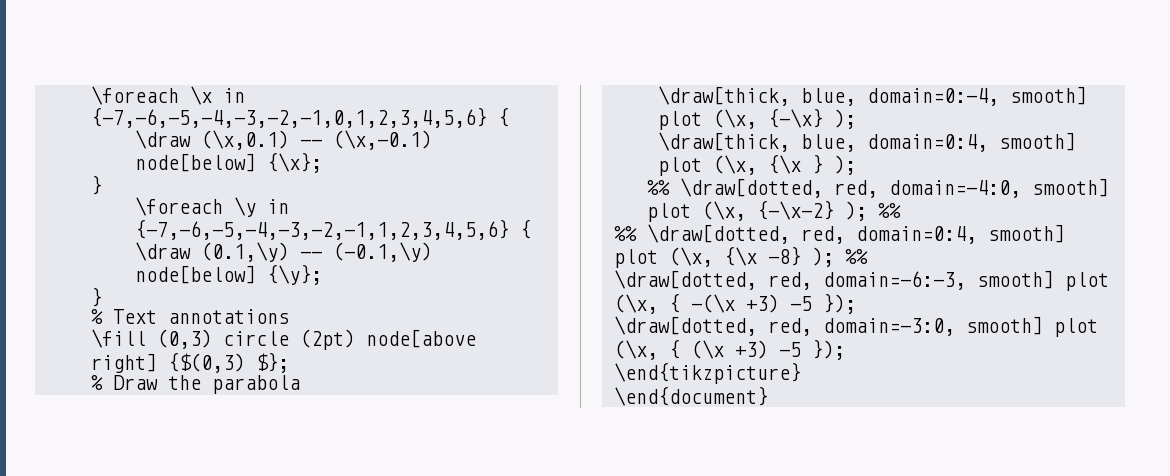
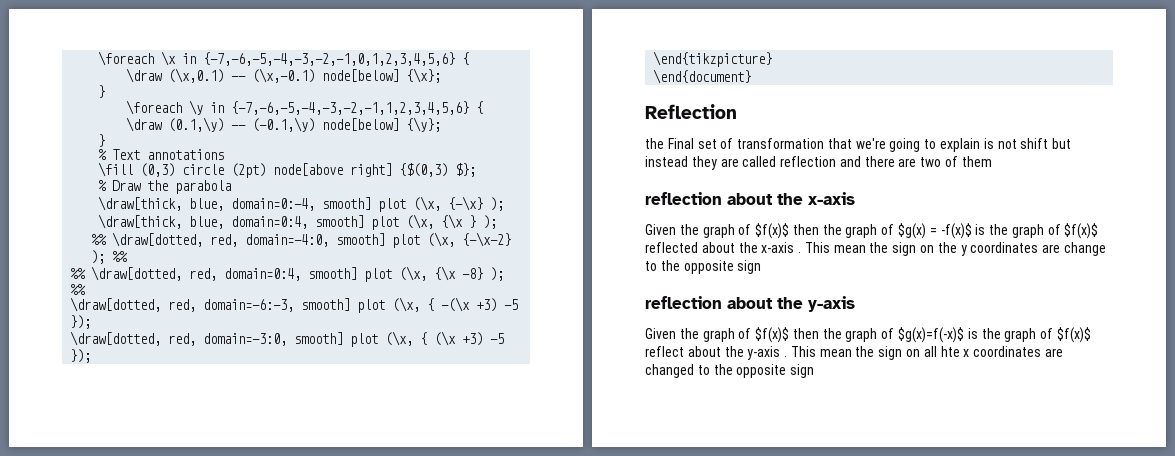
+ Reflection
+ the Final set of transformation that we're going to explain is not shift but instead they are called reflection and there are two of them
+ reflection about the x-axis
+ Given the graph of $f(x)$ then the graph of $g(x) = -f(x)$ is the graph of $f(x)$ reflected about the x-axis . This mean the sign on the y coordinates are change to the opposite sign
+ reflection about the y-axis
+ Given the graph of $f(x)$ then the graph of $g(x)=f(-x)$ is the graph of $f(x)$ reflect about the y-axis . This mean the sign on all hte x coordinates are changed to the opposite sign

